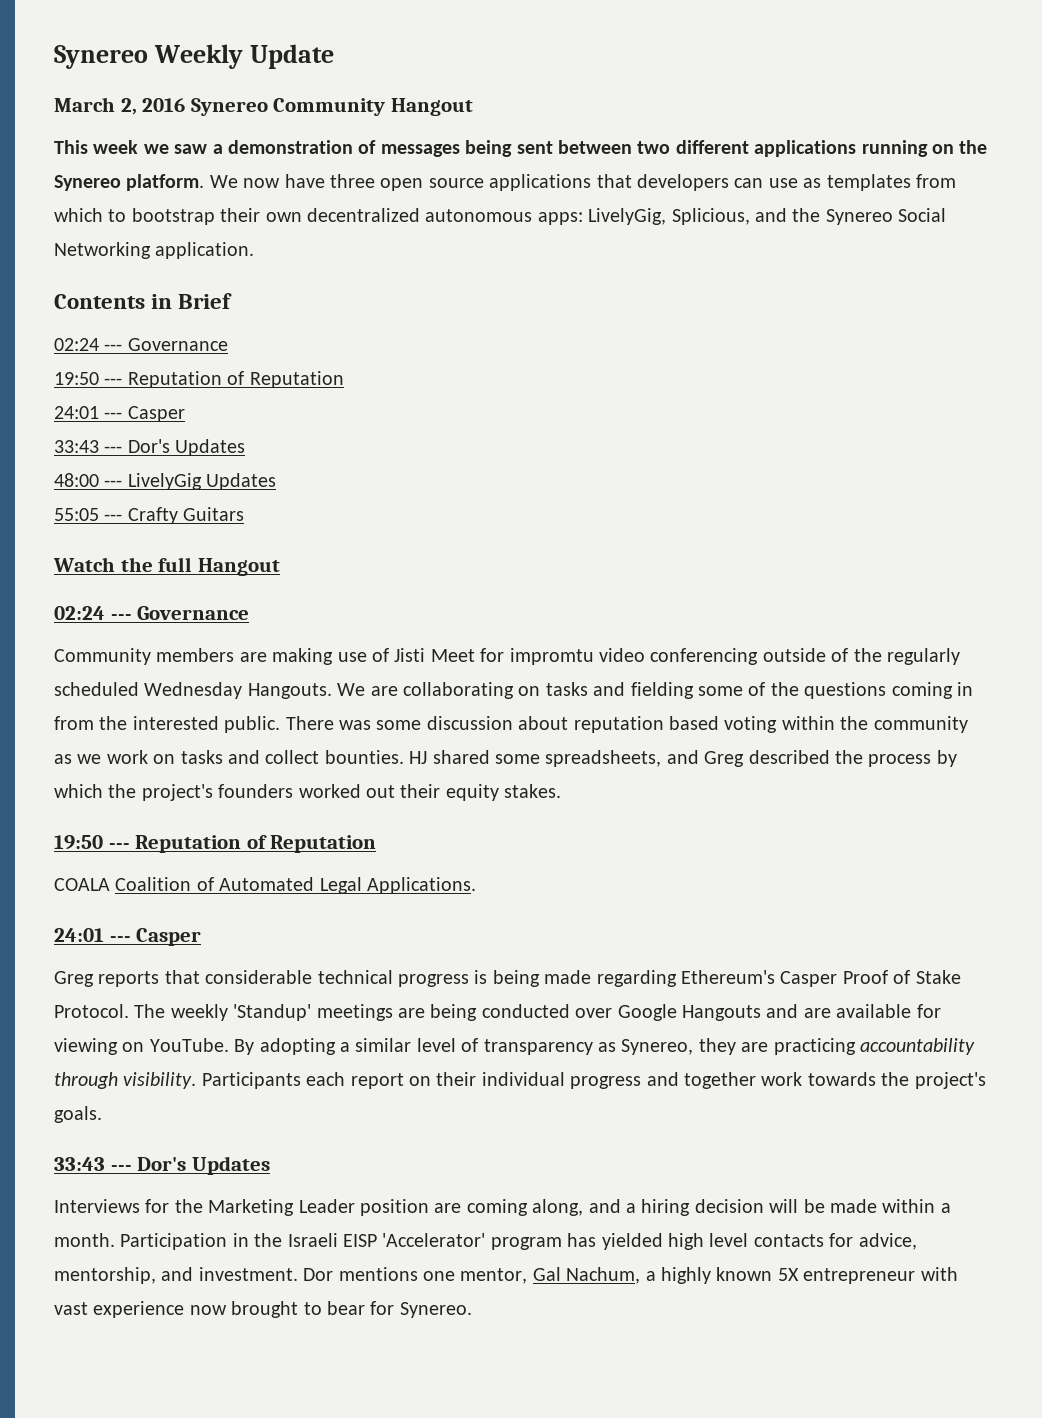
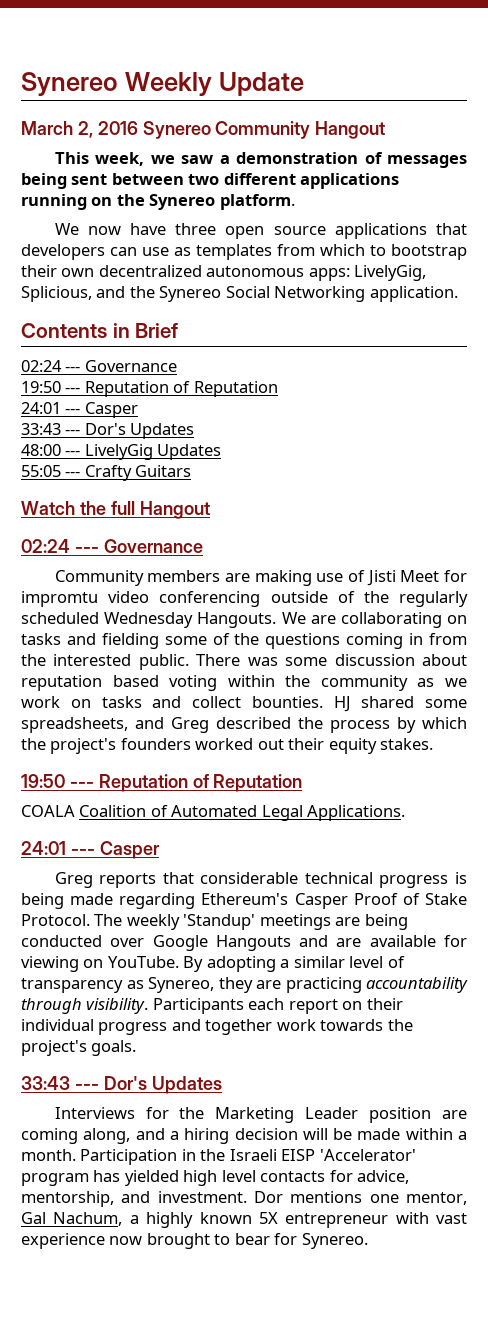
- This week we saw a demonstration of messages being sent between two different applications running on the Synereo platform. We now have three open source applications that developers can use as templates from which to bootstrap their own decentralized autonomous apps: LivelyGig, Splicious, and the Synereo Social Networking application.
+ This week, we saw a demonstration of messages being sent between two different applications running on the Synereo platform.
+ We now have three open source applications that developers can use as templates from which to bootstrap their own decentralized autonomous apps: LivelyGig, Splicious, and the Synereo Social Networking application.

